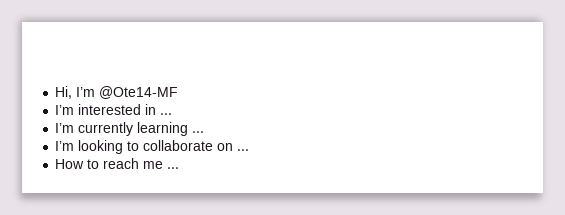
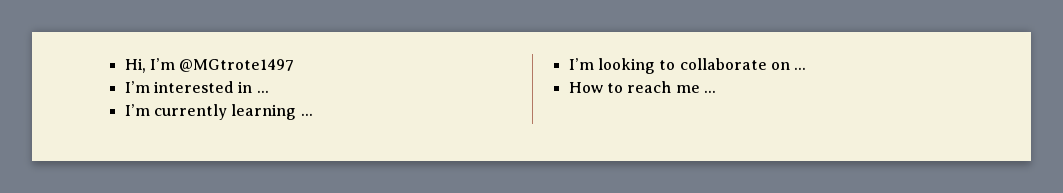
- Hi, I’m @Ote14-MF
+ Hi, I’m @MGtrote1497

